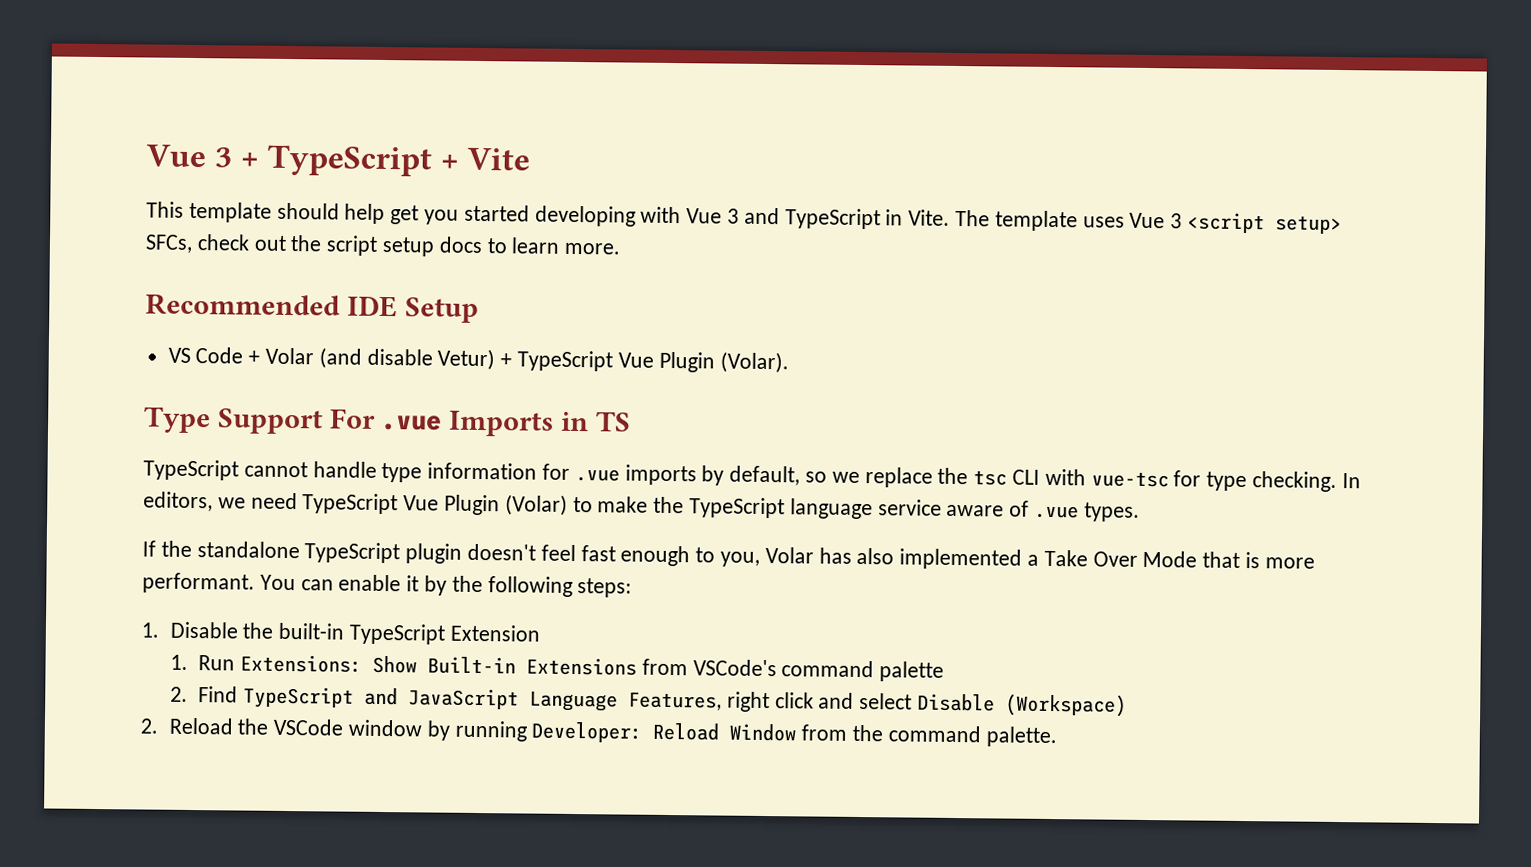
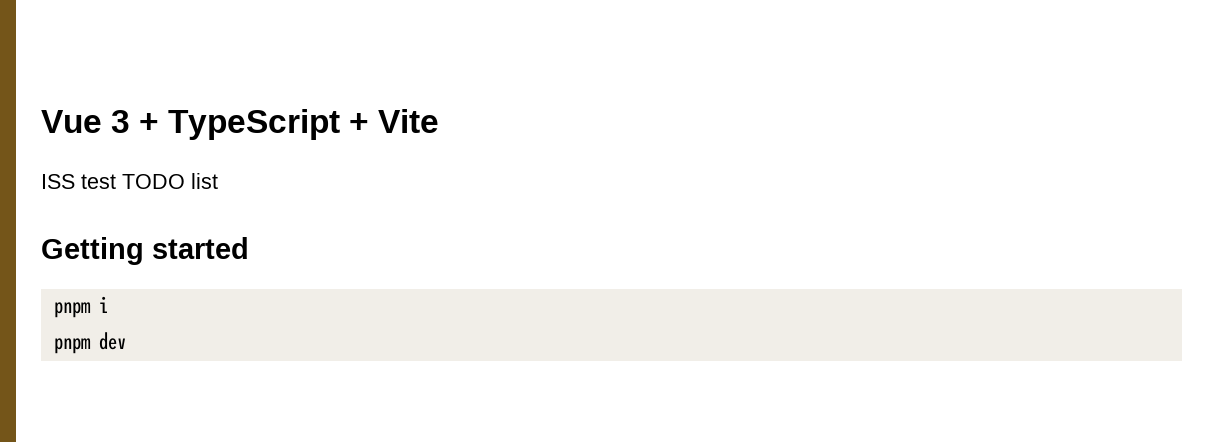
- This template should help get you started developing with Vue 3 and TypeScript in Vite. The template uses Vue 3 <script setup> SFCs, check out the script setup docs to learn more.
- Recommended IDE Setup
- VS Code + Volar (and disable Vetur) + TypeScript Vue Plugin (Volar).
- Type Support For .vue Imports in TS
- TypeScript cannot handle type information for .vue imports by default, so we replace the tsc CLI with vue-tsc for type checking. In editors, we need TypeScript Vue Plugin (Volar) to make the TypeScript language service aware of .vue types.
- If the standalone TypeScript plugin doesn't feel fast enough to you, Volar has also implemented a Take Over Mode that is more performant. You can enable it by the following steps:
- 1. Disable the built-in TypeScript Extension
- 1. Run Extensions: Show Built-in Extensions from VSCode's command palette
- 2. Find TypeScript and JavaScript Language Features, right click and select Disable (Workspace)
- 2. Reload the VSCode window by running Developer: Reload Window from the command palette.
+ ISS test TODO list
+ Getting started
+ pnpm i
+ pnpm dev

